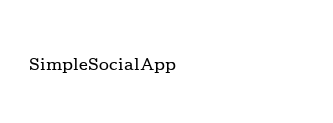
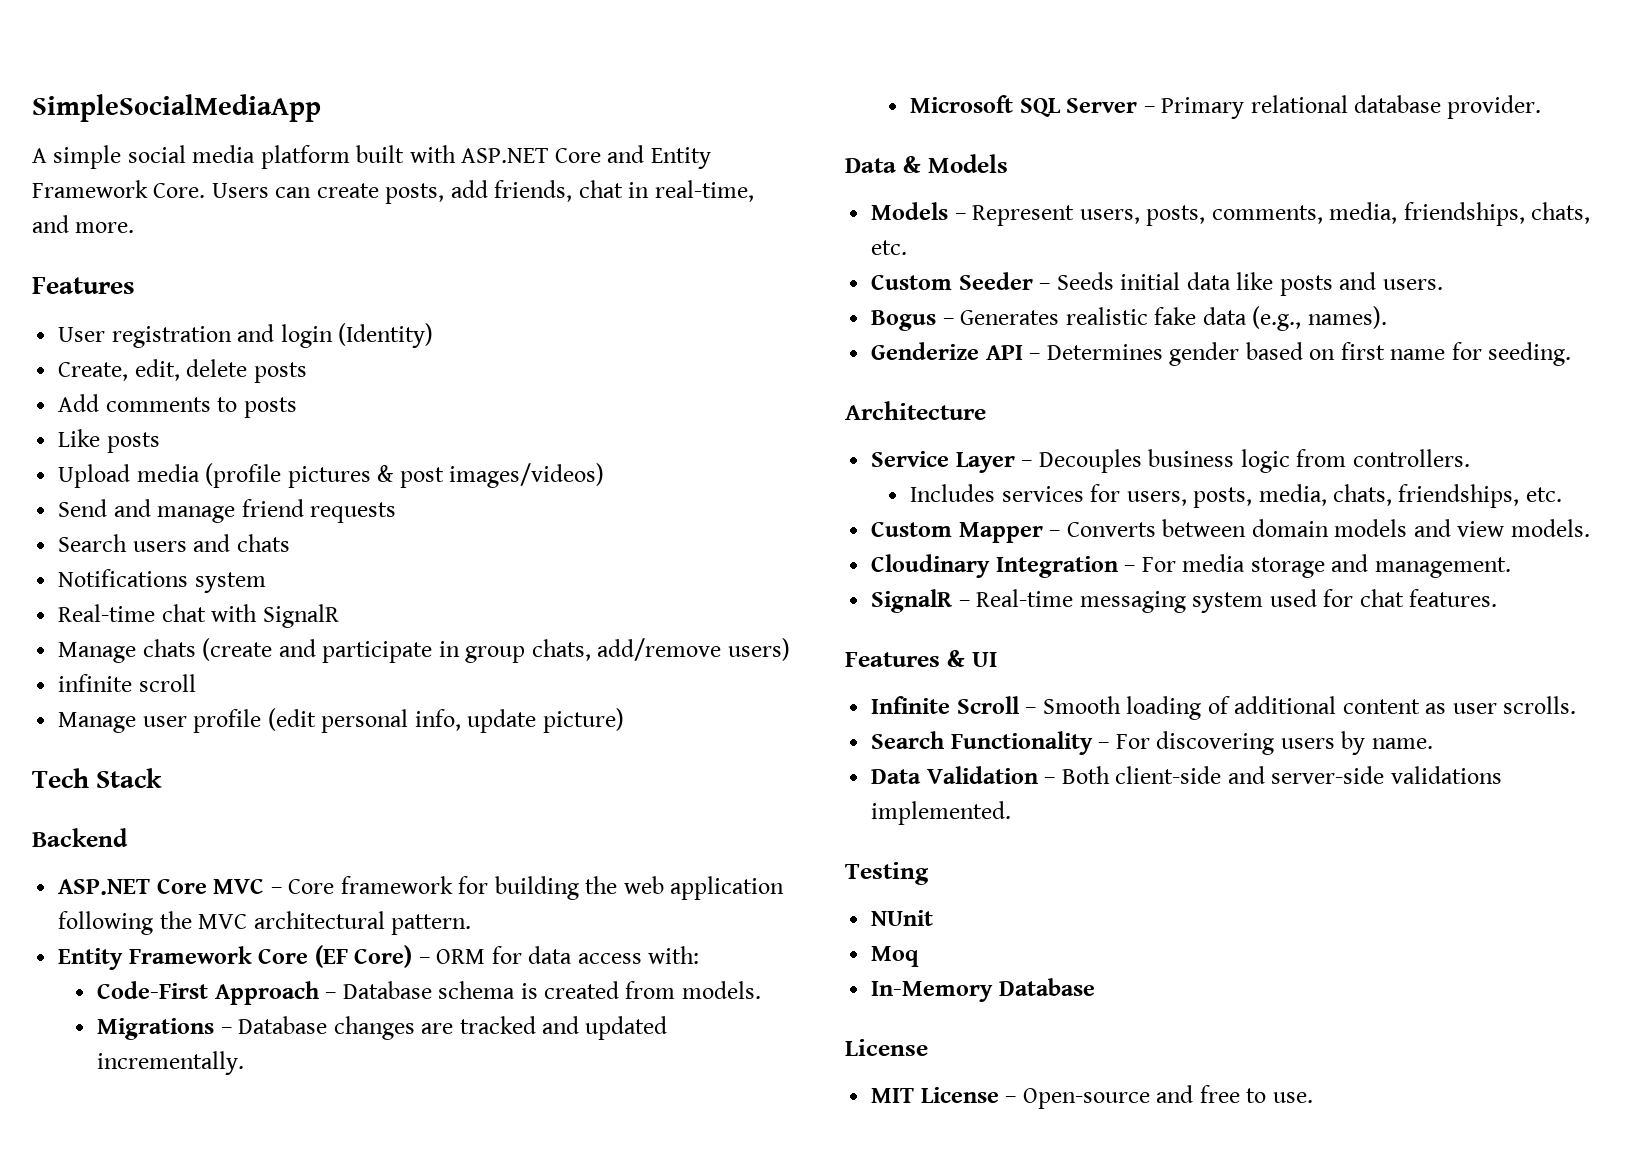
- SimpleSocialApp
+ SimpleSocialMediaApp
+ A simple social media platform built with ASP.NET Core and Entity Framework Core. Users can create posts, add friends, chat in real-time, and more.
+ Features
+ User registration and login (Identity)
+ Create, edit, delete posts
+ Add comments to posts
+ Like posts
+ Upload media (profile pictures & post images/videos)
+ Send and manage friend requests
+ Search users and chats
+ Notifications system
+ Real-time chat with SignalR
+ Manage chats (create and participate in group chats, add/remove users)
+ infinite scroll
+ Manage user profile (edit personal info, update picture)
+ Tech Stack
+ Backend
+ ASP.NET Core MVC – Core framework for building the web application following the MVC architectural pattern.
+ Entity Framework Core (EF Core) – ORM for data access with:
+ Code-First Approach – Database schema is created from models.
+ Migrations – Database changes are tracked and updated incrementally.
+ Microsoft SQL Server – Primary relational database provider.
+ Data & Models
+ Models – Represent users, posts, comments, media, friendships, chats, etc.
+ Custom Seeder – Seeds initial data like posts and users.
+ Bogus – Generates realistic fake data (e.g., names).
+ Genderize API – Determines gender based on first name for seeding.
+ Architecture
+ Service Layer – Decouples business logic from controllers.
+ Includes services for users, posts, media, chats, friendships, etc.
+ Custom Mapper – Converts between domain models and view models.
+ Cloudinary Integration – For media storage and management.
+ SignalR – Real-time messaging system used for chat features.
+ Features & UI
+ Infinite Scroll – Smooth loading of additional content as user scrolls.
+ Search Functionality – For discovering users by name.
+ Data Validation – Both client-side and server-side validations implemented.
+ Testing
+ NUnit
+ Moq
+ In-Memory Database
+ License
+ MIT License – Open-source and free to use.

